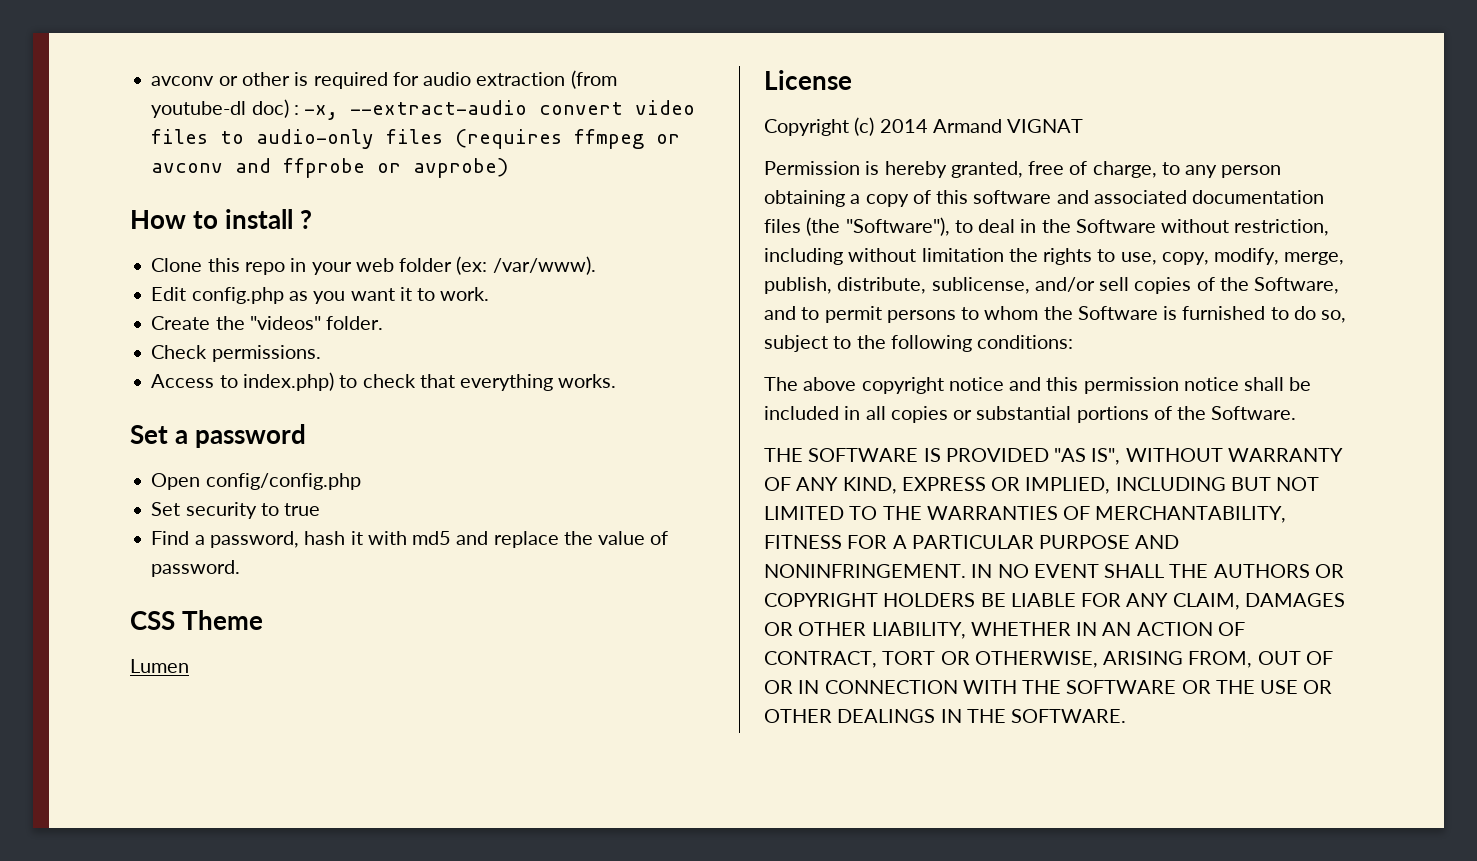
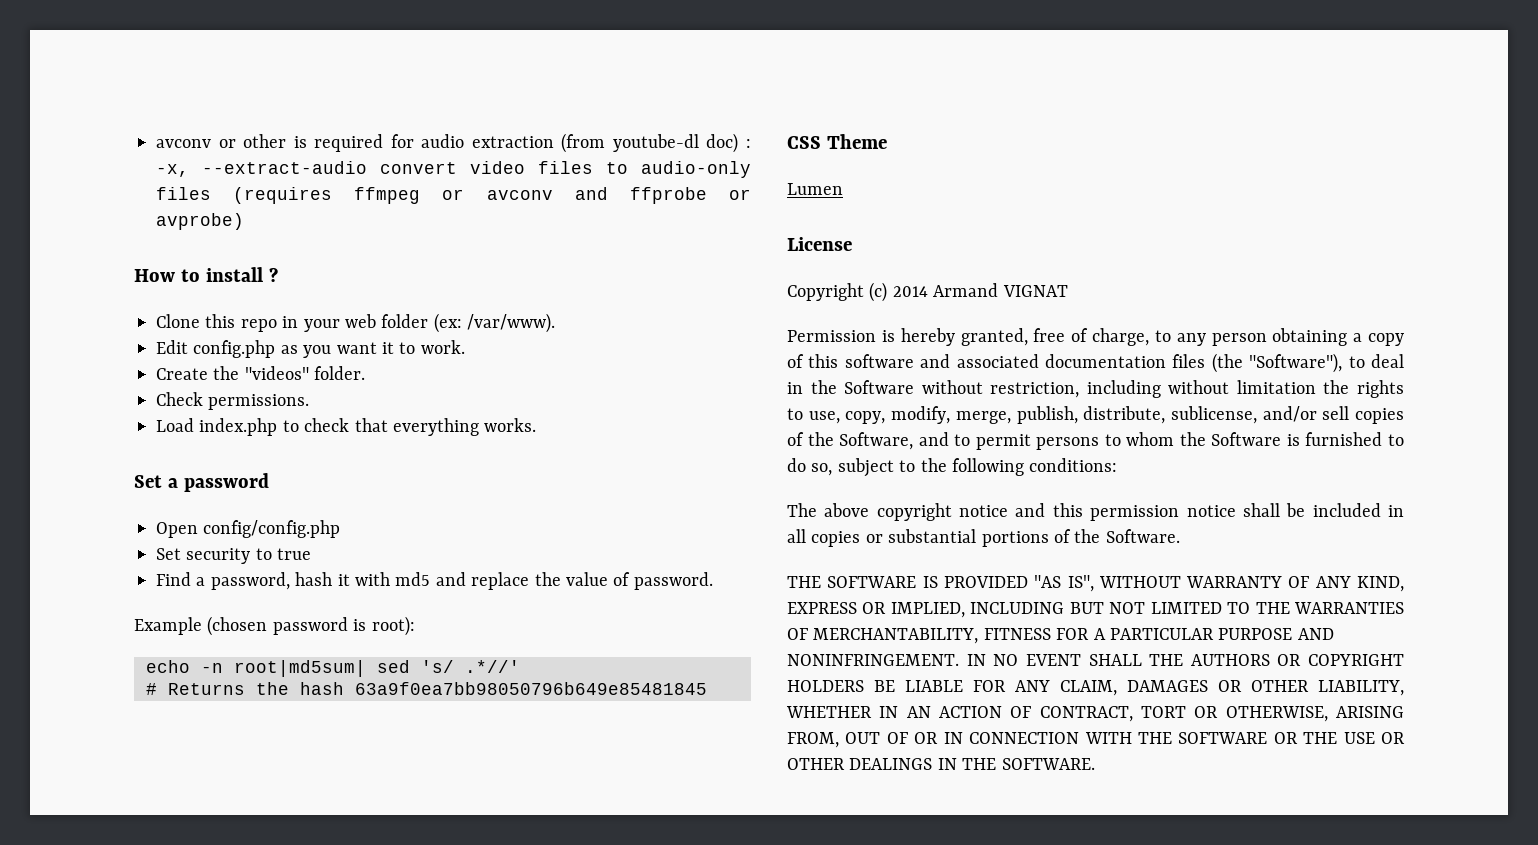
- Access to index.php) to check that everything works.
+ Load index.php to check that everything works.
+ Example (chosen password is root):
+ echo -n root|md5sum| sed 's/ .*//'
+ # Returns the hash 63a9f0ea7bb98050796b649e85481845

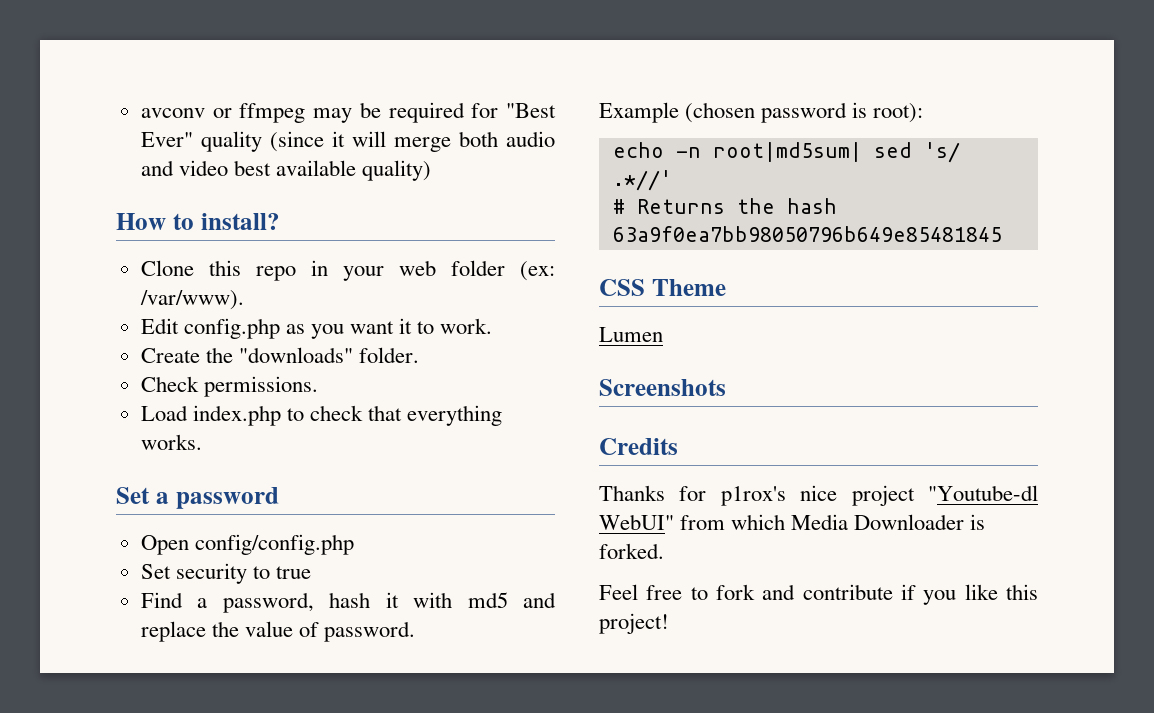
- avconv or other is required for audio extraction (from youtube-dl doc) : -x, --extract-audio convert video files to audio-only files (requires ffmpeg or avconv and ffprobe or avprobe)
+ avconv or ffmpeg may be required for "Best Ever" quality (since it will merge both audio and video best available quality)
- How to install ?
+ How to install?
- Create the "videos" folder.
+ Create the "downloads" folder.
- License
- Copyright (c) 2014 Armand VIGNAT
- Permission is hereby granted, free of charge, to any person obtaining a copy of this software and associated documentation files (the "Software"), to deal in the Software without restriction, including without limitation the rights to use, copy, modify, merge, publish, distribute, sublicense, and/or sell copies of the Software, and to permit persons to whom the Software is furnished to do so, subject to the following conditions:
- The above copyright notice and this permission notice shall be included in all copies or substantial portions of the Software.
- THE SOFTWARE IS PROVIDED "AS IS", WITHOUT WARRANTY OF ANY KIND, EXPRESS OR IMPLIED, INCLUDING BUT NOT LIMITED TO THE WARRANTIES OF MERCHANTABILITY, FITNESS FOR A PARTICULAR PURPOSE AND NONINFRINGEMENT. IN NO EVENT SHALL THE AUTHORS OR COPYRIGHT HOLDERS BE LIABLE FOR ANY CLAIM, DAMAGES OR OTHER LIABILITY, WHETHER IN AN ACTION OF CONTRACT, TORT OR OTHERWISE, ARISING FROM, OUT OF OR IN CONNECTION WITH THE SOFTWARE OR THE USE OR OTHER DEALINGS IN THE SOFTWARE.
+ Screenshots
+ Credits
+ Thanks for p1rox's nice project "Youtube-dl WebUI" from which Media Downloader is forked.
+ Feel free to fork and contribute if you like this project!

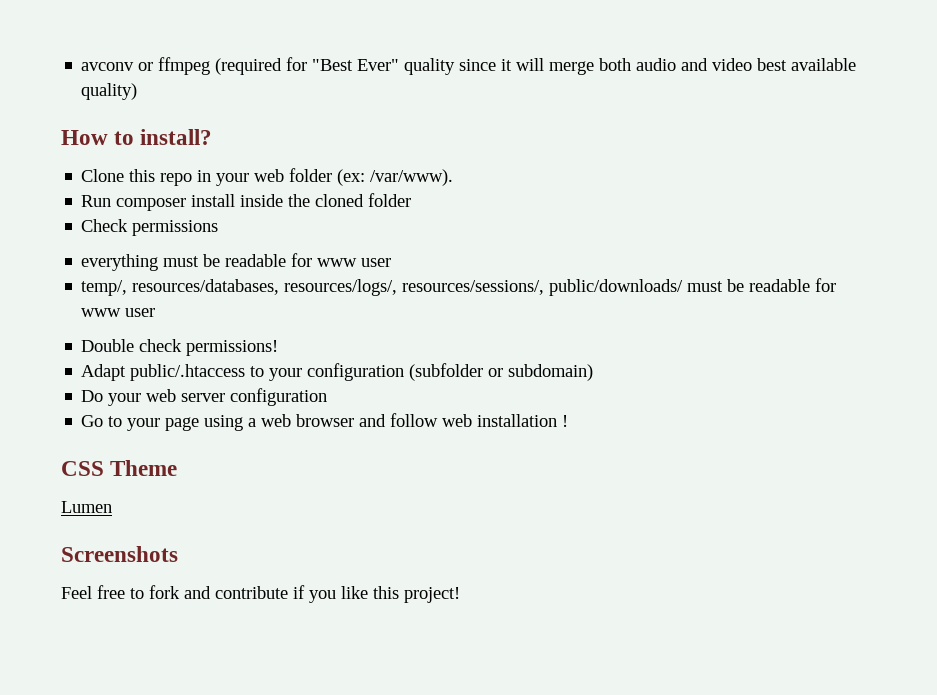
- avconv or ffmpeg may be required for "Best Ever" quality (since it will merge both audio and video best available quality)
+ avconv or ffmpeg (required for "Best Ever" quality since it will merge both audio and video best available quality)
- Edit config.php as you want it to work.
- Create the "downloads" folder.
- Check permissions.
- Load index.php to check that everything works.
- Set a password
- Open config/config.php
- Set security to true
- Find a password, hash it with md5 and replace the value of password.
- Example (chosen password is root):
- echo -n root|md5sum| sed 's/ .*//'
- # Returns the hash 63a9f0ea7bb98050796b649e85481845
+ Run composer install inside the cloned folder
+ Check permissions
+ everything must be readable for www user
+ temp/, resources/databases, resources/logs/, resources/sessions/, public/downloads/ must be readable for www user
+ Double check permissions!
+ Adapt public/.htaccess to your configuration (subfolder or subdomain)
+ Do your web server configuration
+ Go to your page using a web browser and follow web installation !
  CSS Theme
  Lumen
  Screenshots
- Credits
- Thanks for p1rox's nice project "Youtube-dl WebUI" from which Media Downloader is forked.

